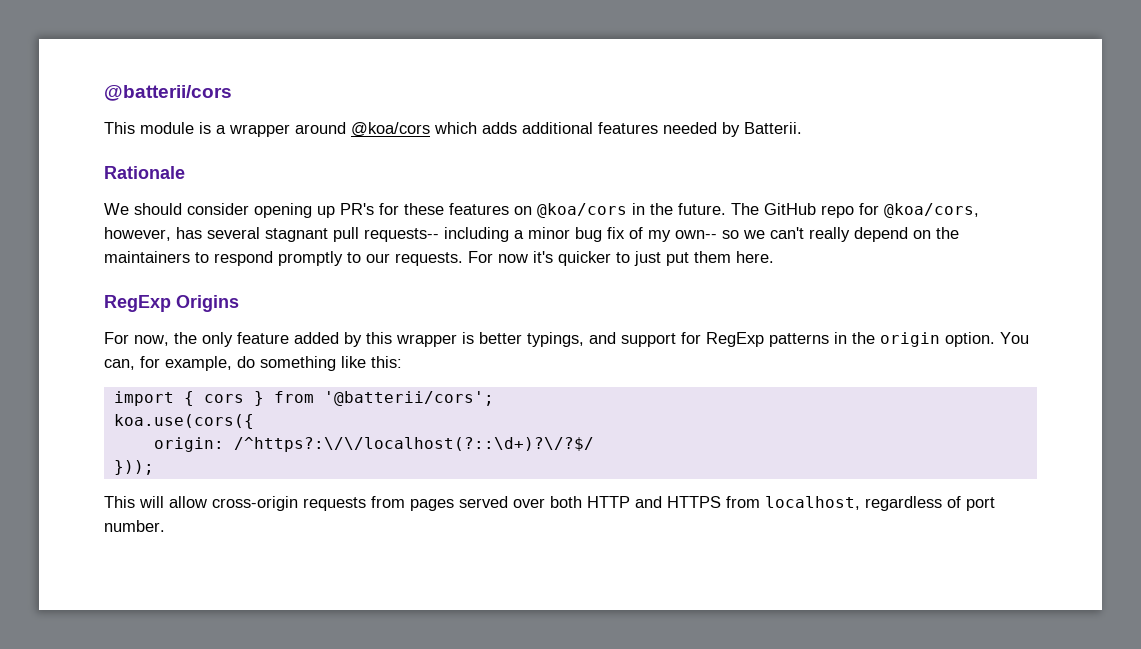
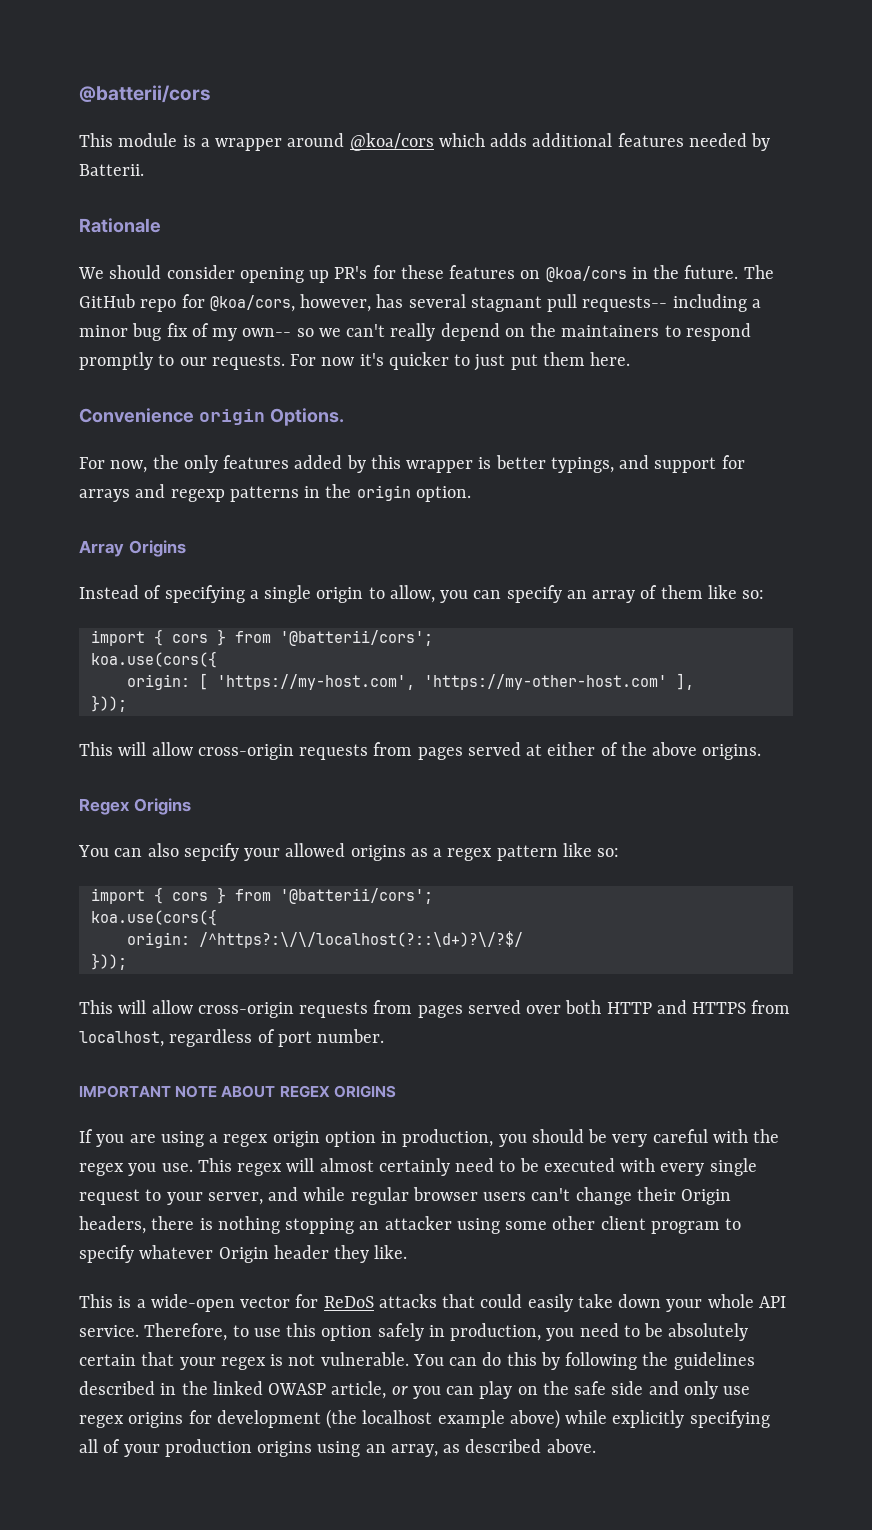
- RegExp Origins
+ Convenience origin Options.
- For now, the only feature added by this wrapper is better typings, and support for RegExp patterns in the origin option. You can, for example, do something like this:
+ For now, the only features added by this wrapper is better typings, and support for arrays and regexp patterns in the origin option.
+ Array Origins
+ Instead of specifying a single origin to allow, you can specify an array of them like so:
+ import { cors } from '@batterii/cors';
+ koa.use(cors({
+ origin: [ 'https://my-host.com', 'https://my-other-host.com' ],
+ }));
+ This will allow cross-origin requests from pages served at either of the above origins.
+ Regex Origins
+ You can also sepcify your allowed origins as a regex pattern like so:
+ IMPORTANT NOTE ABOUT REGEX ORIGINS
+ If you are using a regex origin option in production, you should be very careful with the regex you use. This regex will almost certainly need to be executed with every single request to your server, and while regular browser users can't change their Origin headers, there is nothing stopping an attacker using some other client program to specify whatever Origin header they like.
+ This is a wide-open vector for ReDoS attacks that could easily take down your whole API service. Therefore, to use this option safely in production, you need to be absolutely certain that your regex is not vulnerable. You can do this by following the guidelines described in the linked OWASP article, or you can play on the safe side and only use regex origins for development (the localhost example above) while explicitly specifying all of your production origins using an array, as described above.

